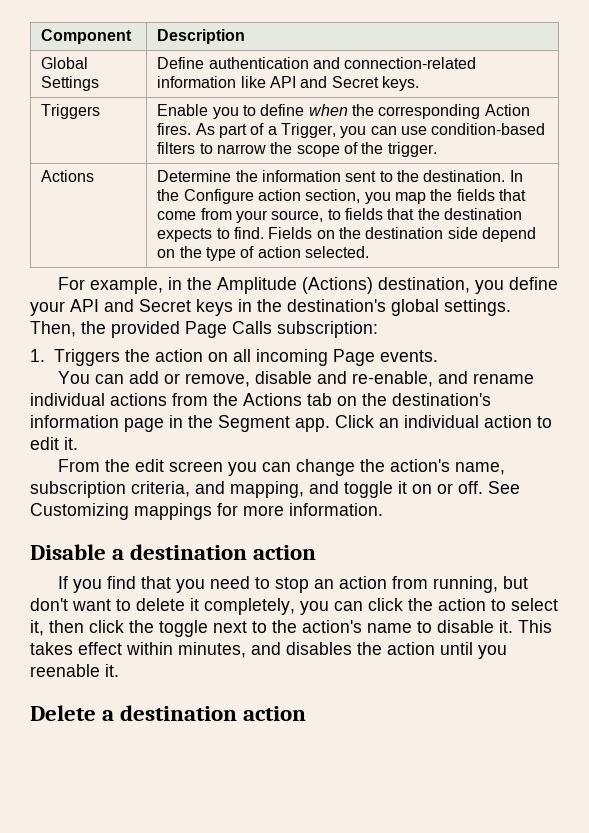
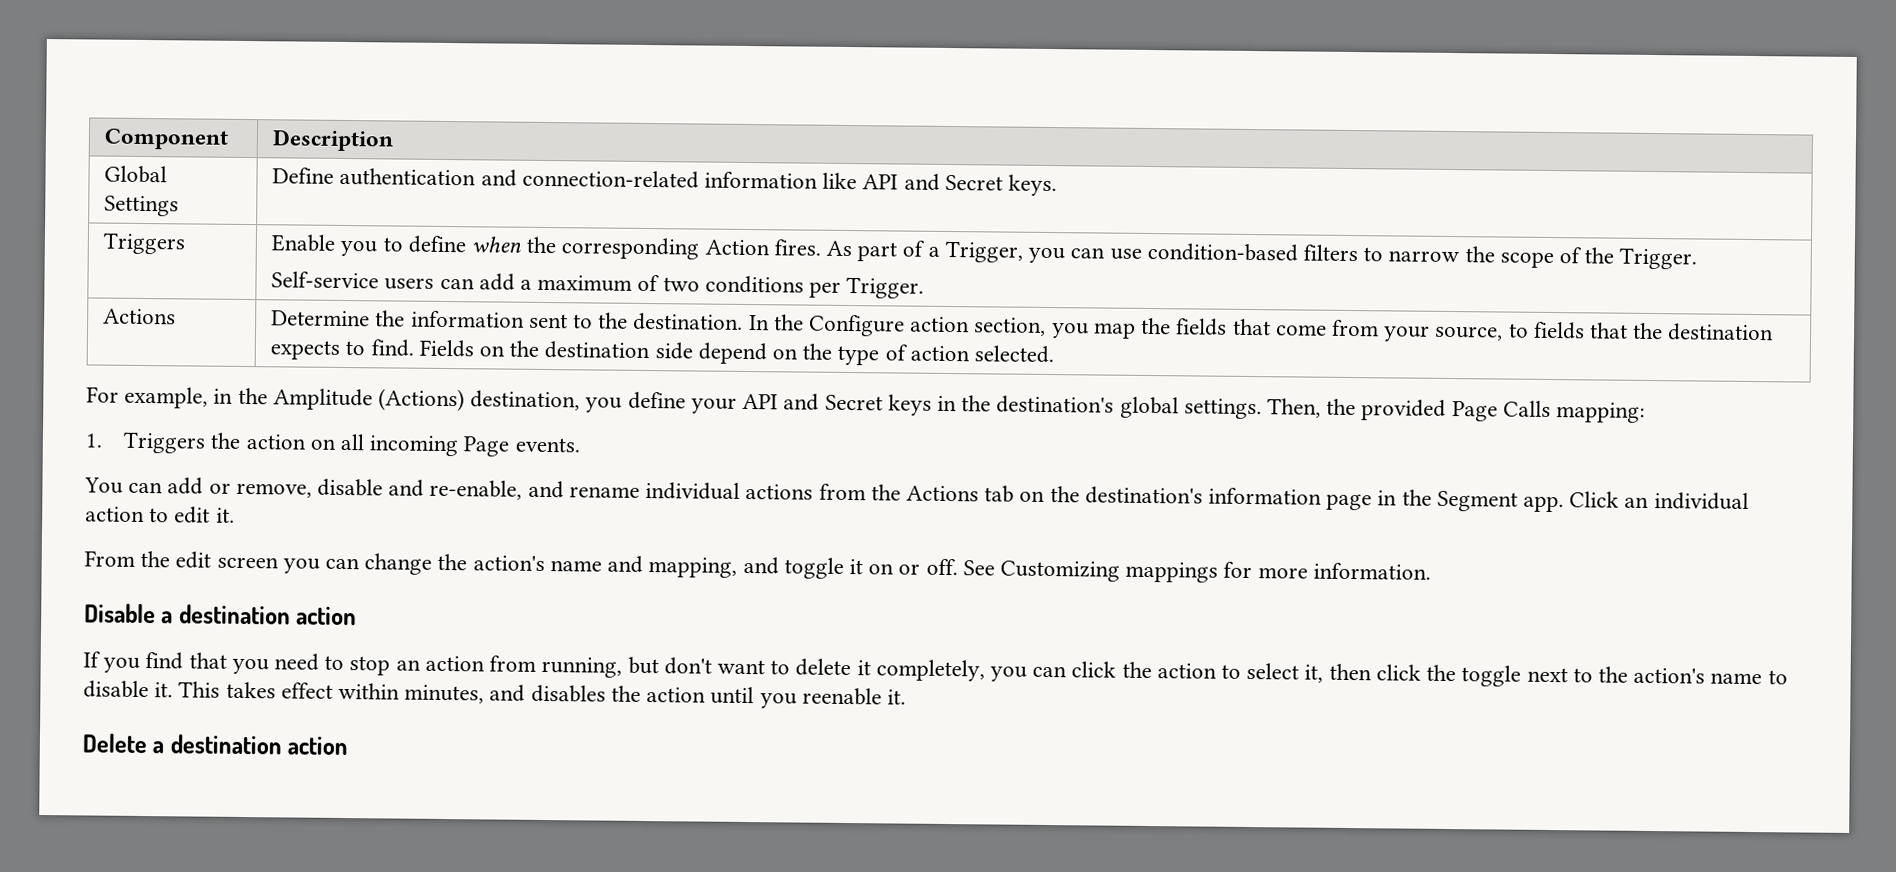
- Triggers | Enable you to define when the corresponding Action fires. As part of a Trigger, you can use condition-based filters to narrow the scope of the trigger.
+ Triggers | Enable you to define when the corresponding Action fires. As part of a Trigger, you can use condition-based filters to narrow the scope of the Trigger.
+ Self-service users can add a maximum of two conditions per Trigger.
- Then, the provided Page Calls subscription:
+ Then, the provided Page Calls mapping:
- From the edit screen you can change the action's name, subscription criteria, and mapping, and toggle it on or off.
+ From the edit screen you can change the action's name and mapping, and toggle it on or off.

